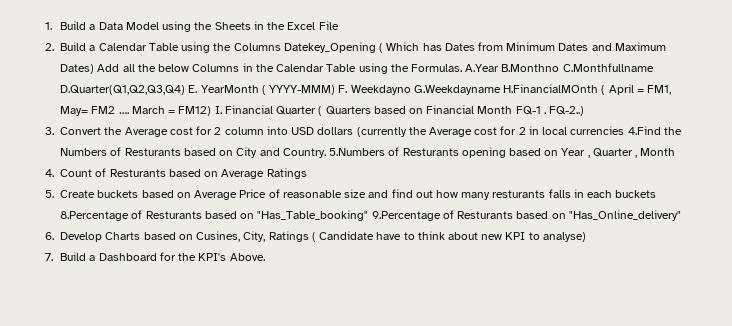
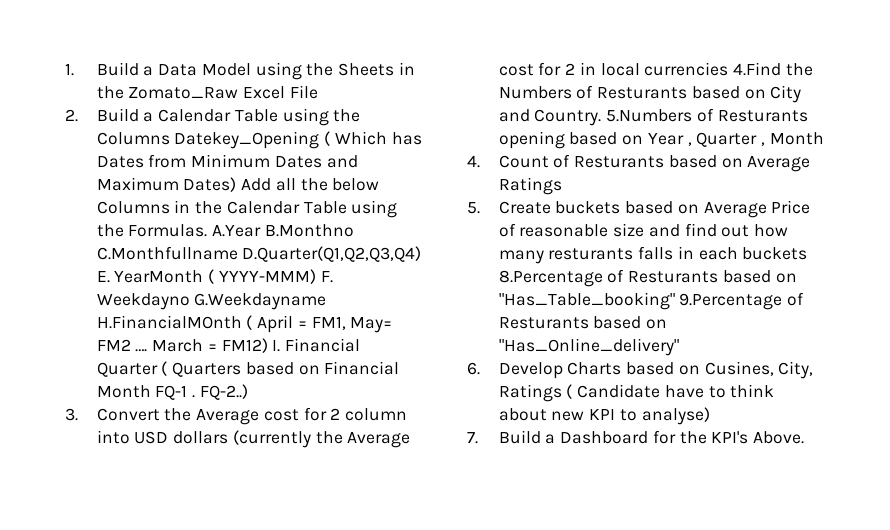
- 1. Build a Data Model using the Sheets in the Excel File
+ 1. Build a Data Model using the Sheets in the Zomato_Raw Excel File

